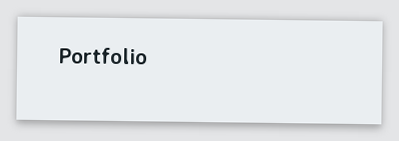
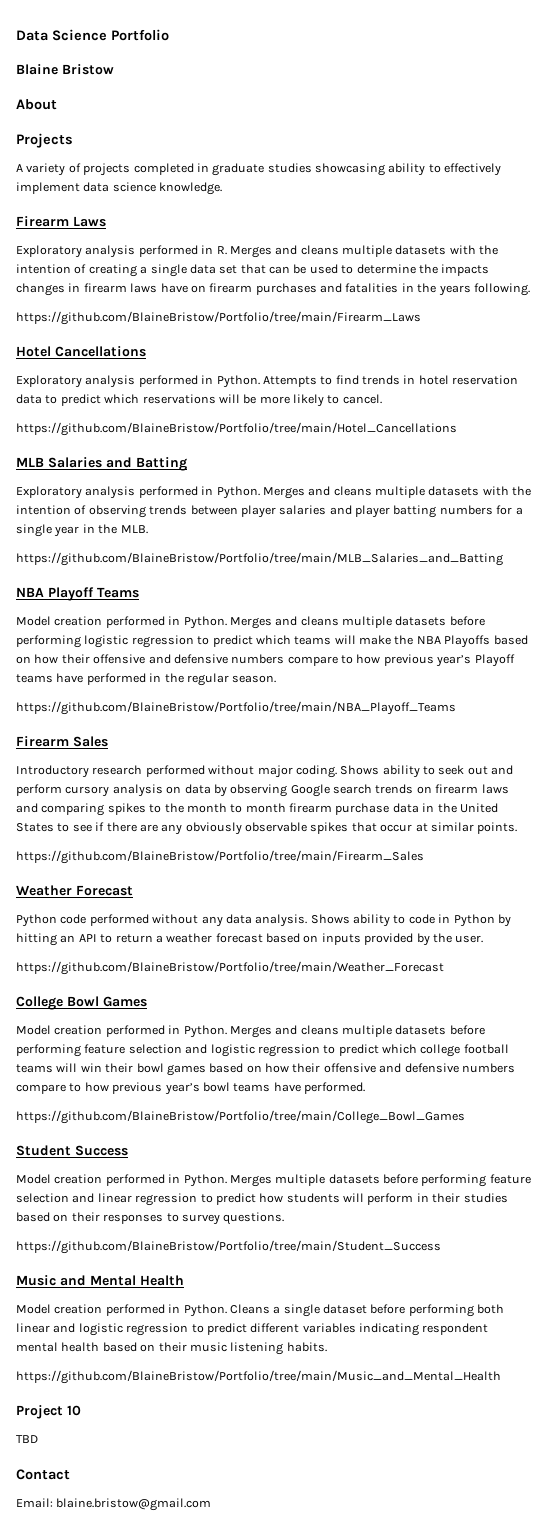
- Portfolio
+ Data Science Portfolio
+ Blaine Bristow
+ About
+ Projects
+ A variety of projects completed in graduate studies showcasing ability to effectively implement data science knowledge.
+ Firearm Laws
+ Exploratory analysis performed in R. Merges and cleans multiple datasets with the intention of creating a single data set that can be used to determine the impacts changes in firearm laws have on firearm purchases and fatalities in the years following.
+ https://github.com/BlaineBristow/Portfolio/tree/main/Firearm_Laws
+ Hotel Cancellations
+ Exploratory analysis performed in Python. Attempts to find trends in hotel reservation data to predict which reservations will be more likely to cancel.
+ https://github.com/BlaineBristow/Portfolio/tree/main/Hotel_Cancellations
+ MLB Salaries and Batting
+ Exploratory analysis performed in Python. Merges and cleans multiple datasets with the intention of observing trends between player salaries and player batting numbers for a single year in the MLB.
+ https://github.com/BlaineBristow/Portfolio/tree/main/MLB_Salaries_and_Batting
+ NBA Playoff Teams
+ Model creation performed in Python. Merges and cleans multiple datasets before performing logistic regression to predict which teams will make the NBA Playoffs based on how their offensive and defensive numbers compare to how previous year’s Playoff teams have performed in the regular season.
+ https://github.com/BlaineBristow/Portfolio/tree/main/NBA_Playoff_Teams
+ Firearm Sales
+ Introductory research performed without major coding. Shows ability to seek out and perform cursory analysis on data by observing Google search trends on firearm laws and comparing spikes to the month to month firearm purchase data in the United States to see if there are any obviously observable spikes that occur at similar points.
+ https://github.com/BlaineBristow/Portfolio/tree/main/Firearm_Sales
+ Weather Forecast
+ Python code performed without any data analysis. Shows ability to code in Python by hitting an API to return a weather forecast based on inputs provided by the user.
+ https://github.com/BlaineBristow/Portfolio/tree/main/Weather_Forecast
+ College Bowl Games
+ Model creation performed in Python. Merges and cleans multiple datasets before performing feature selection and logistic regression to predict which college football teams will win their bowl games based on how their offensive and defensive numbers compare to how previous year’s bowl teams have performed.
+ https://github.com/BlaineBristow/Portfolio/tree/main/College_Bowl_Games
+ Student Success
+ Model creation performed in Python. Merges multiple datasets before performing feature selection and linear regression to predict how students will perform in their studies based on their responses to survey questions.
+ https://github.com/BlaineBristow/Portfolio/tree/main/Student_Success
+ Music and Mental Health
+ Model creation performed in Python. Cleans a single dataset before performing both linear and logistic regression to predict different variables indicating respondent mental health based on their music listening habits.
+ https://github.com/BlaineBristow/Portfolio/tree/main/Music_and_Mental_Health
+ Project 10
+ TBD
+ Contact
+ Email: blaine.bristow@gmail.com

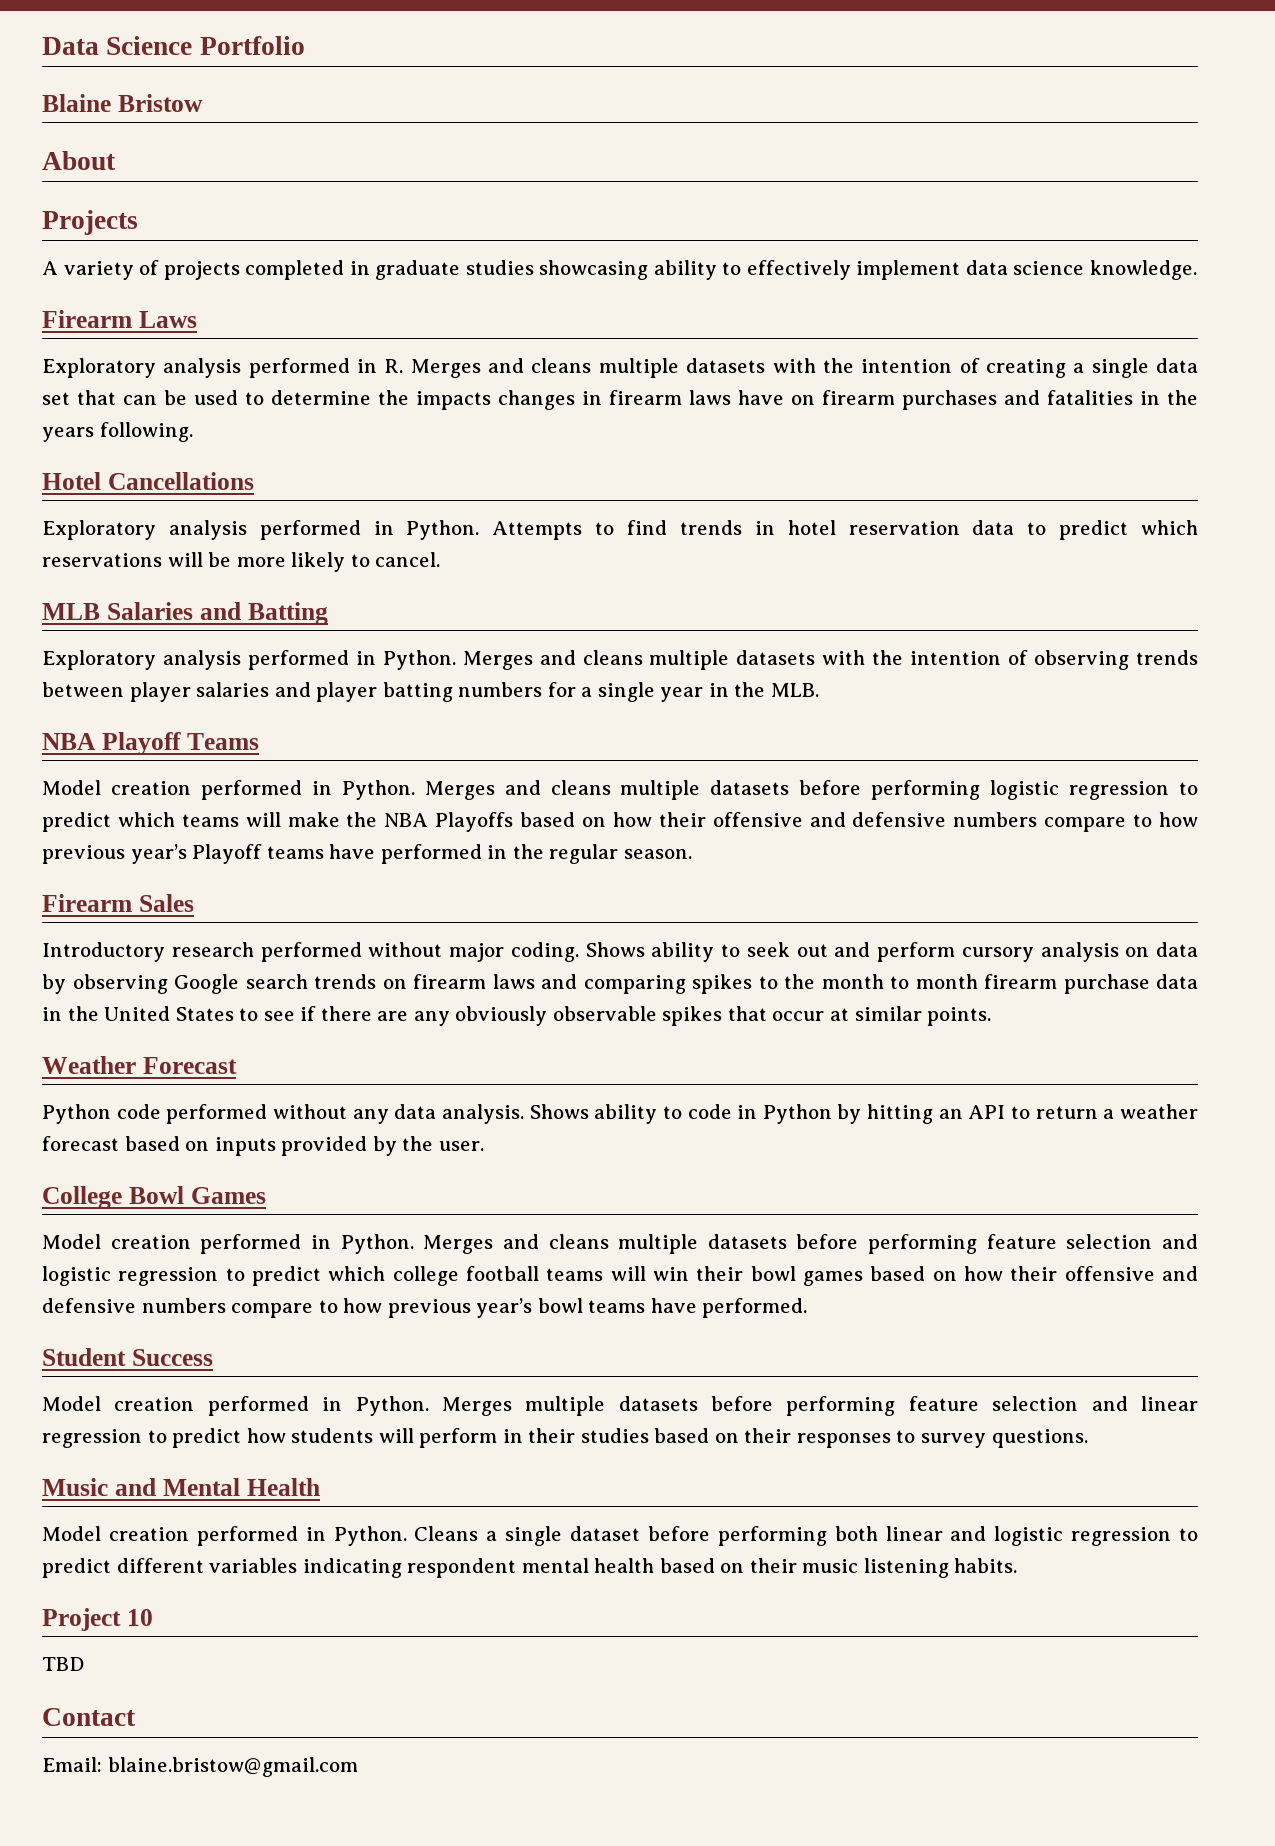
- https://github.com/BlaineBristow/Portfolio/tree/main/Firearm_Laws
- https://github.com/BlaineBristow/Portfolio/tree/main/Hotel_Cancellations
- https://github.com/BlaineBristow/Portfolio/tree/main/MLB_Salaries_and_Batting
- https://github.com/BlaineBristow/Portfolio/tree/main/NBA_Playoff_Teams
- https://github.com/BlaineBristow/Portfolio/tree/main/Firearm_Sales
- https://github.com/BlaineBristow/Portfolio/tree/main/Weather_Forecast
- https://github.com/BlaineBristow/Portfolio/tree/main/College_Bowl_Games
- https://github.com/BlaineBristow/Portfolio/tree/main/Student_Success
- https://github.com/BlaineBristow/Portfolio/tree/main/Music_and_Mental_Health

